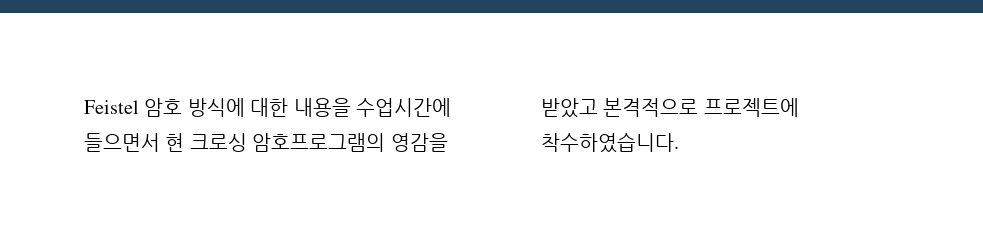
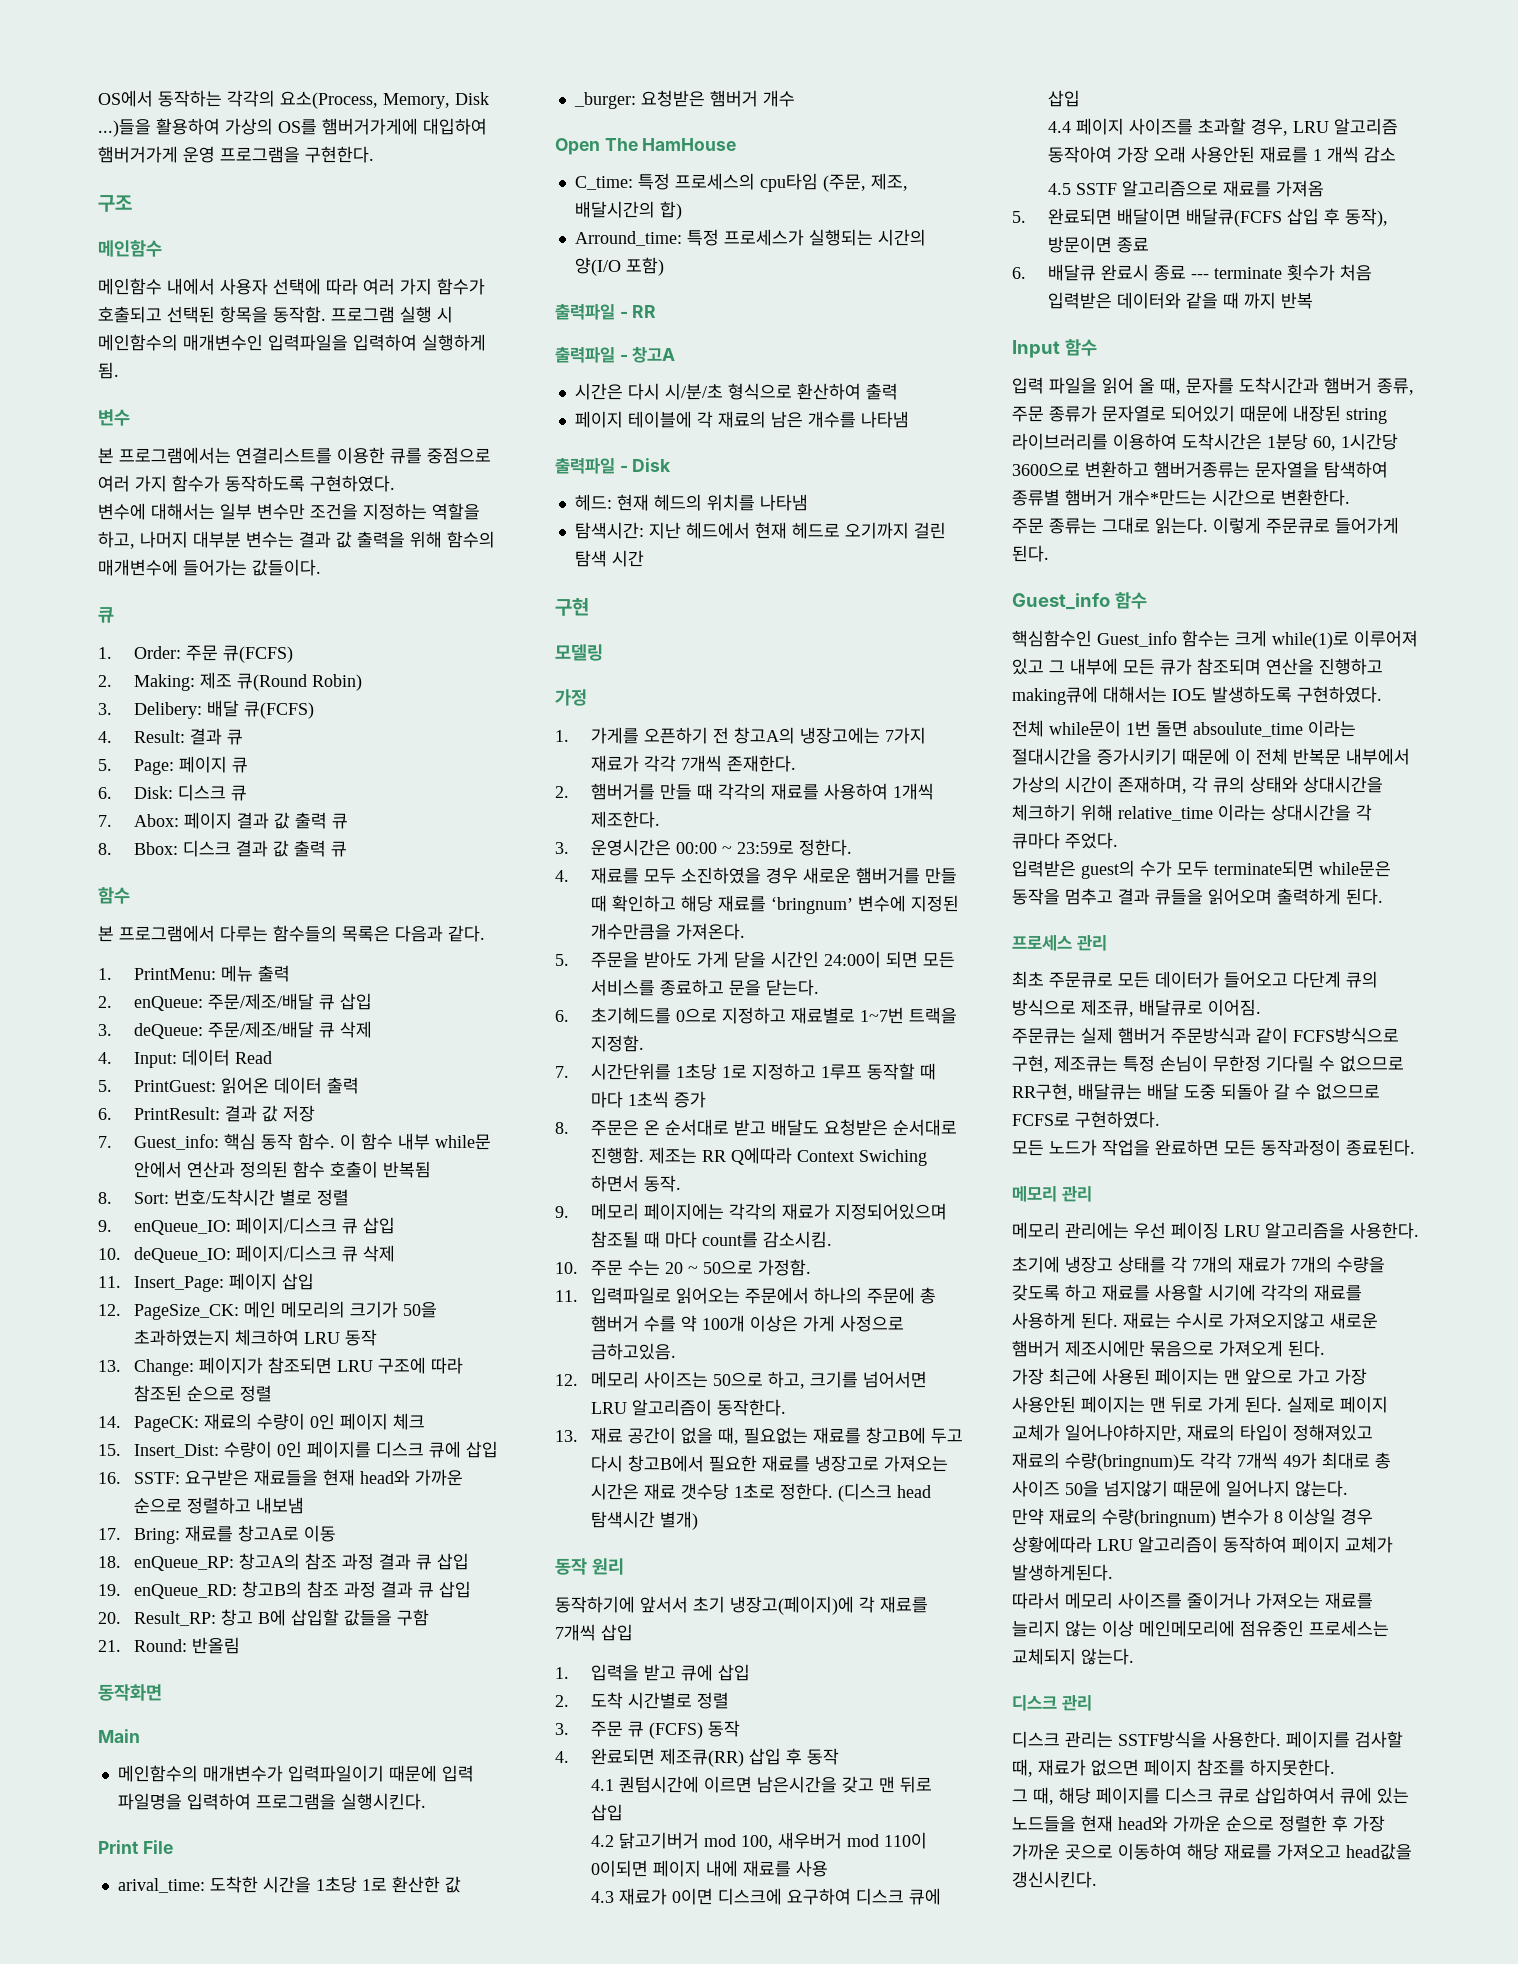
- Feistel 암호 방식에 대한 내용을 수업시간에 들으면서 현 크로싱 암호프로그램의 영감을 받았고 본격적으로 프로젝트에 착수하였습니다.
+ OS에서 동작하는 각각의 요소(Process, Memory, Disk ...)들을 활용하여 가상의 OS를 햄버거가게에 대입하여 햄버거가게 운영 프로그램을 구현한다.
+ 구조
+ 메인함수
+ 메인함수 내에서 사용자 선택에 따라 여러 가지 함수가 호출되고 선택된 항목을 동작함. 프로그램 실행 시 메인함수의 매개변수인 입력파일을 입력하여 실행하게 됨.
+ 변수
+ 본 프로그램에서는 연결리스트를 이용한 큐를 중점으로 여러 가지 함수가 동작하도록 구현하였다.
+ 변수에 대해서는 일부 변수만 조건을 지정하는 역할을 하고, 나머지 대부분 변수는 결과 값 출력을 위해 함수의 매개변수에 들어가는 값들이다.
+ 큐
+ 1. Order: 주문 큐(FCFS)
+ 2. Making: 제조 큐(Round Robin)
+ 3. Delibery: 배달 큐(FCFS)
+ 4. Result: 결과 큐
+ 5. Page: 페이지 큐
+ 6. Disk: 디스크 큐
+ 7. Abox: 페이지 결과 값 출력 큐
+ 8. Bbox: 디스크 결과 값 출력 큐
+ 함수
+ 본 프로그램에서 다루는 함수들의 목록은 다음과 같다.
+ 1. PrintMenu: 메뉴 출력
+ 2. enQueue: 주문/제조/배달 큐 삽입
+ 3. deQueue: 주문/제조/배달 큐 삭제
+ 4. Input: 데이터 Read
+ 5. PrintGuest: 읽어온 데이터 출력
+ 6. PrintResult: 결과 값 저장
+ 7. Guest_info: 핵심 동작 함수. 이 함수 내부 while문 안에서 연산과 정의된 함수 호출이 반복됨
+ 8. Sort: 번호/도착시간 별로 정렬
+ 9. enQueue_IO: 페이지/디스크 큐 삽입
+ 10. deQueue_IO: 페이지/디스크 큐 삭제
+ 11. Insert_Page: 페이지 삽입
+ 12. PageSize_CK: 메인 메모리의 크기가 50을 초과하였는지 체크하여 LRU 동작
+ 13. Change: 페이지가 참조되면 LRU 구조에 따라 참조된 순으로 정렬
+ 14. PageCK: 재료의 수량이 0인 페이지 체크
+ 15. Insert_Dist: 수량이 0인 페이지를 디스크 큐에 삽입
+ 16. SSTF: 요구받은 재료들을 현재 head와 가까운 순으로 정렬하고 내보냄
+ 17. Bring: 재료를 창고A로 이동
+ 18. enQueue_RP: 창고A의 참조 과정 결과 큐 삽입
+ 19. enQueue_RD: 창고B의 참조 과정 결과 큐 삽입
+ 20. Result_RP: 창고 B에 삽입할 값들을 구함
+ 21. Round: 반올림
+ 동작화면
+ Main
+ 메인함수의 매개변수가 입력파일이기 때문에 입력 파일명을 입력하여 프로그램을 실행시킨다.
+ Print File
+ arival_time: 도착한 시간을 1초당 1로 환산한 값
+ _burger: 요청받은 햄버거 개수
+ Open The HamHouse
+ C_time: 특정 프로세스의 cpu타임 (주문, 제조, 배달시간의 합)
+ Arround_time: 특정 프로세스가 실행되는 시간의 양(I/O 포함)
+ 출력파일 - RR
+ 출력파일 - 창고A
+ 시간은 다시 시/분/초 형식으로 환산하여 출력
+ 페이지 테이블에 각 재료의 남은 개수를 나타냄
+ 출력파일 - Disk
+ 헤드: 현재 헤드의 위치를 나타냄
+ 탐색시간: 지난 헤드에서 현재 헤드로 오기까지 걸린 탐색 시간
+ 구현
+ 모델링
+ 가정
+ 1. 가게를 오픈하기 전 창고A의 냉장고에는 7가지 재료가 각각 7개씩 존재한다.
+ 2. 햄버거를 만들 때 각각의 재료를 사용하여 1개씩 제조한다.
+ 3. 운영시간은 00:00 ~ 23:59로 정한다.
+ 4. 재료를 모두 소진하였을 경우 새로운 햄버거를 만들 때 확인하고 해당 재료를 ‘bringnum’ 변수에 지정된 개수만큼을 가져온다.
+ 5. 주문을 받아도 가게 닫을 시간인 24:00이 되면 모든 서비스를 종료하고 문을 닫는다.
+ 6. 초기헤드를 0으로 지정하고 재료별로 1~7번 트랙을 지정함.
+ 7. 시간단위를 1초당 1로 지정하고 1루프 동작할 때 마다 1초씩 증가
+ 8. 주문은 온 순서대로 받고 배달도 요청받은 순서대로 진행함. 제조는 RR Q에따라 Context Swiching 하면서 동작.
+ 9. 메모리 페이지에는 각각의 재료가 지정되어있으며 참조될 때 마다 count를 감소시킴.
+ 10. 주문 수는 20 ~ 50으로 가정함.
+ 11. 입력파일로 읽어오는 주문에서 하나의 주문에 총 햄버거 수를 약 100개 이상은 가게 사정으로 금하고있음.
+ 12. 메모리 사이즈는 50으로 하고, 크기를 넘어서면 LRU 알고리즘이 동작한다.
+ 13. 재료 공간이 없을 때, 필요없는 재료를 창고B에 두고 다시 창고B에서 필요한 재료를 냉장고로 가져오는 시간은 재료 갯수당 1초로 정한다. (디스크 head 탐색시간 별개)
+ 동작 원리
+ 동작하기에 앞서서 초기 냉장고(페이지)에 각 재료를 7개씩 삽입
+ 1. 입력을 받고 큐에 삽입
+ 2. 도착 시간별로 정렬
+ 3. 주문 큐 (FCFS) 동작
+ 4. 완료되면 제조큐(RR) 삽입 후 동작
+ 4.1 퀀텀시간에 이르면 남은시간을 갖고 맨 뒤로 삽입
+ 4.2 닭고기버거 mod 100, 새우버거 mod 110이 0이되면 페이지 내에 재료를 사용
+ 4.3 재료가 0이면 디스크에 요구하여 디스크 큐에 삽입
+ 4.4 페이지 사이즈를 초과할 경우, LRU 알고리즘 동작아여 가장 오래 사용안된 재료를 1 개씩 감소
+ 4.5 SSTF 알고리즘으로 재료를 가져옴
+ 5. 완료되면 배달이면 배달큐(FCFS 삽입 후 동작), 방문이면 종료
+ 6. 배달큐 완료시 종료 --- terminate 횟수가 처음 입력받은 데이터와 같을 때 까지 반복
+ Input 함수
+ 입력 파일을 읽어 올 때, 문자를 도착시간과 햄버거 종류, 주문 종류가 문자열로 되어있기 때문에 내장된 string 라이브러리를 이용하여 도착시간은 1분당 60, 1시간당 3600으로 변환하고 햄버거종류는 문자열을 탐색하여 종류별 햄버거 개수*만드는 시간으로 변환한다.
+ 주문 종류는 그대로 읽는다. 이렇게 주문큐로 들어가게 된다.
+ Guest_info 함수
+ 핵심함수인 Guest_info 함수는 크게 while(1)로 이루어져 있고 그 내부에 모든 큐가 참조되며 연산을 진행하고 making큐에 대해서는 IO도 발생하도록 구현하였다.
+ 전체 while문이 1번 돌면 absoulute_time 이라는 절대시간을 증가시키기 때문에 이 전체 반복문 내부에서 가상의 시간이 존재하며, 각 큐의 상태와 상대시간을 체크하기 위해 relative_time 이라는 상대시간을 각 큐마다 주었다.
+ 입력받은 guest의 수가 모두 terminate되면 while문은 동작을 멈추고 결과 큐들을 읽어오며 출력하게 된다.
+ 프로세스 관리
+ 최초 주문큐로 모든 데이터가 들어오고 다단계 큐의 방식으로 제조큐, 배달큐로 이어짐.
+ 주문큐는 실제 햄버거 주문방식과 같이 FCFS방식으로 구현, 제조큐는 특정 손님이 무한정 기다릴 수 없으므로 RR구현, 배달큐는 배달 도중 되돌아 갈 수 없으므로 FCFS로 구현하였다.
+ 모든 노드가 작업을 완료하면 모든 동작과정이 종료된다.
+ 메모리 관리
+ 메모리 관리에는 우선 페이징 LRU 알고리즘을 사용한다.
+ 초기에 냉장고 상태를 각 7개의 재료가 7개의 수량을 갖도록 하고 재료를 사용할 시기에 각각의 재료를 사용하게 된다. 재료는 수시로 가져오지않고 새로운 햄버거 제조시에만 묶음으로 가져오게 된다.
+ 가장 최근에 사용된 페이지는 맨 앞으로 가고 가장 사용안된 페이지는 맨 뒤로 가게 된다. 실제로 페이지 교체가 일어나야하지만, 재료의 타입이 정해져있고 재료의 수량(bringnum)도 각각 7개씩 49가 최대로 총 사이즈 50을 넘지않기 때문에 일어나지 않는다.
+ 만약 재료의 수량(bringnum) 변수가 8 이상일 경우 상황에따라 LRU 알고리즘이 동작하여 페이지 교체가 발생하게된다.
+ 따라서 메모리 사이즈를 줄이거나 가져오는 재료를 늘리지 않는 이상 메인메모리에 점유중인 프로세스는 교체되지 않는다.
+ 디스크 관리
+ 디스크 관리는 SSTF방식을 사용한다. 페이지를 검사할 때, 재료가 없으면 페이지 참조를 하지못한다.
+ 그 때, 해당 페이지를 디스크 큐로 삽입하여서 큐에 있는 노드들을 현재 head와 가까운 순으로 정렬한 후 가장 가까운 곳으로 이동하여 해당 재료를 가져오고 head값을 갱신시킨다.

